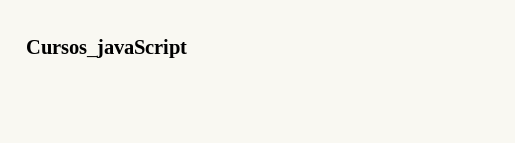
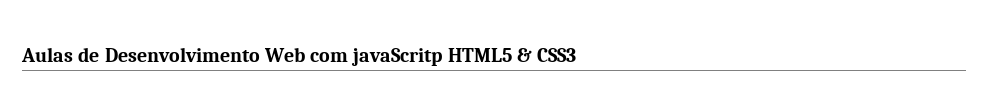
- Cursos_javaScript
+ Aulas de Desenvolvimento Web com javaScritp HTML5 & CSS3

